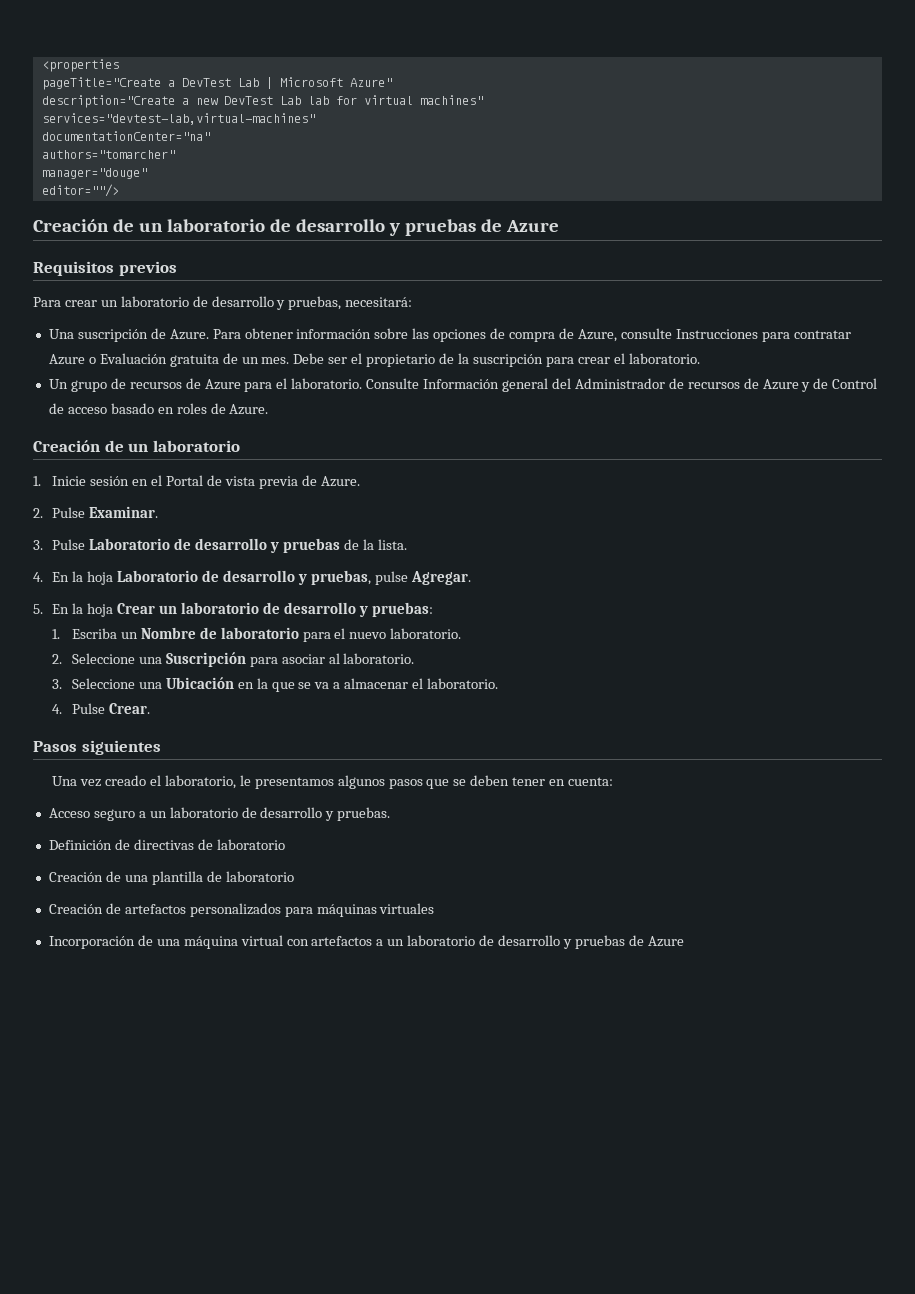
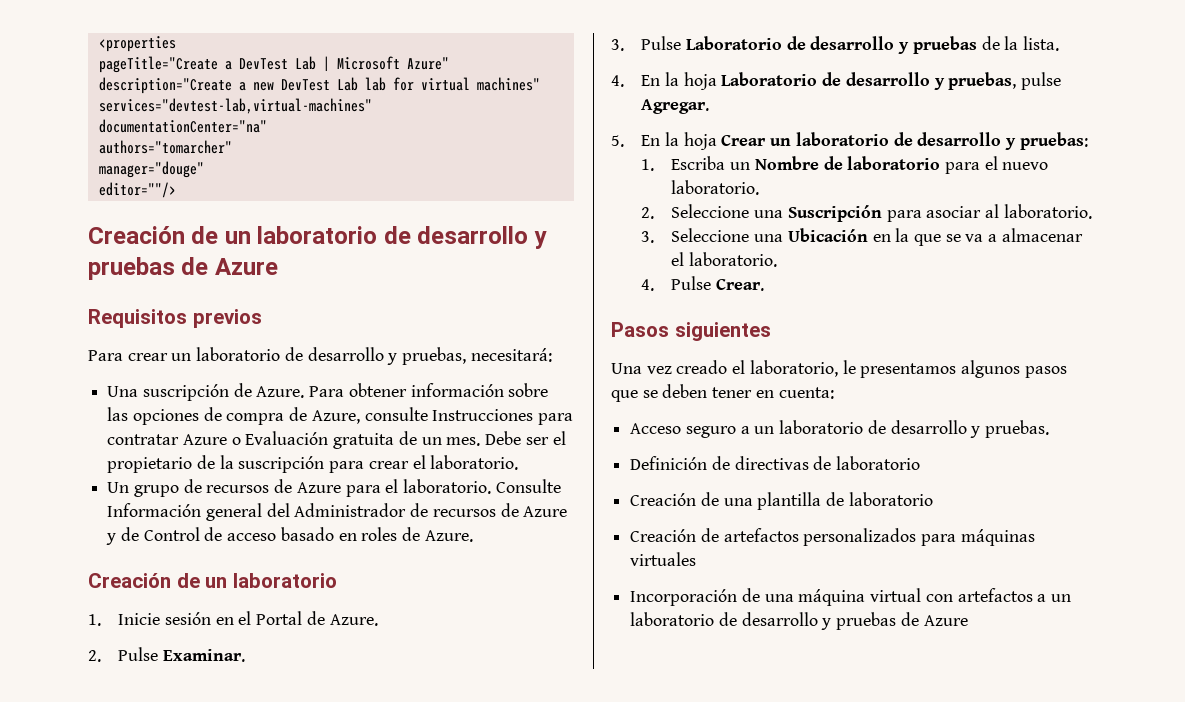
- 1. Inicie sesión en el Portal de vista previa de Azure.
+ 1. Inicie sesión en el Portal de Azure.

